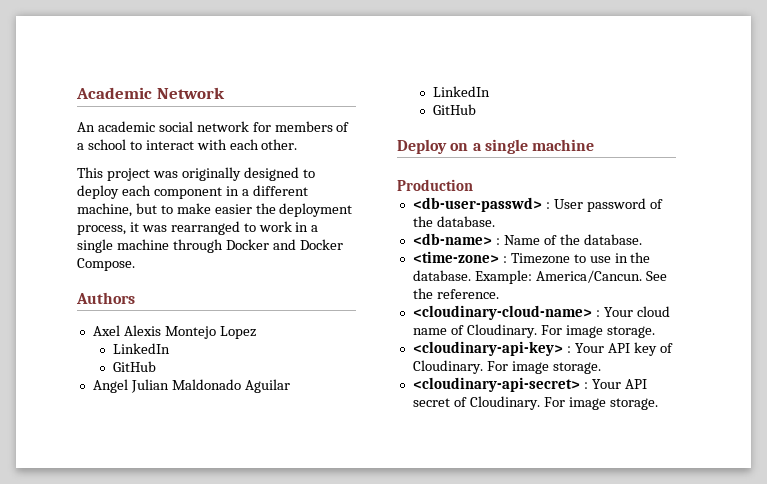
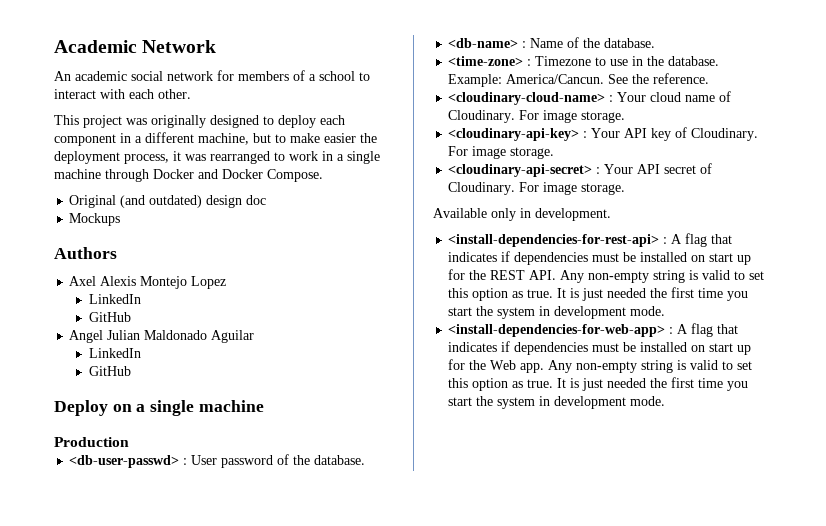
+ Original (and outdated) design doc
+ Mockups
+ Available only in development.
+ <install-dependencies-for-rest-api> : A flag that indicates if dependencies must be installed on start up for the REST API. Any non-empty string is valid to set this option as true. It is just needed the first time you start the system in development mode.
+ <install-dependencies-for-web-app> : A flag that indicates if dependencies must be installed on start up for the Web app. Any non-empty string is valid to set this option as true. It is just needed the first time you start the system in development mode.

